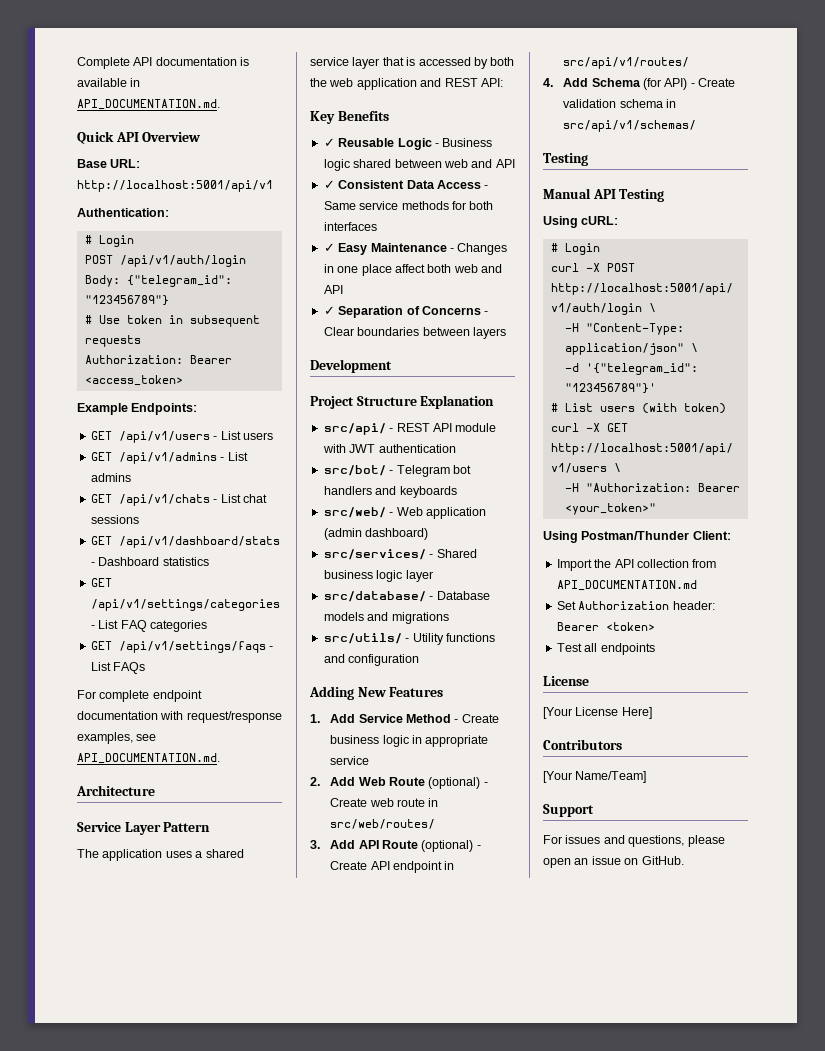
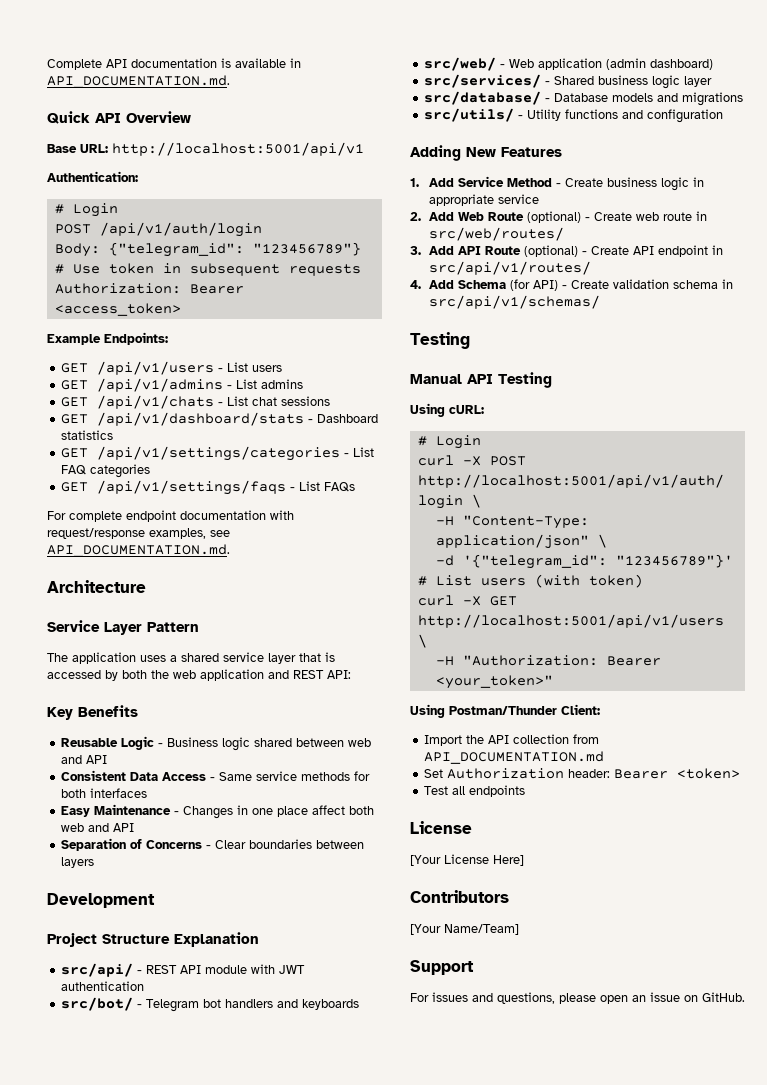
- ✓ Reusable Logic - Business logic shared between web and API
+ Reusable Logic - Business logic shared between web and API
- ✓ Consistent Data Access - Same service methods for both interfaces
+ Consistent Data Access - Same service methods for both interfaces
- ✓ Easy Maintenance - Changes in one place affect both web and API
+ Easy Maintenance - Changes in one place affect both web and API
- ✓ Separation of Concerns - Clear boundaries between layers
+ Separation of Concerns - Clear boundaries between layers

